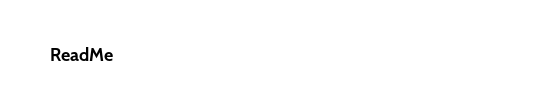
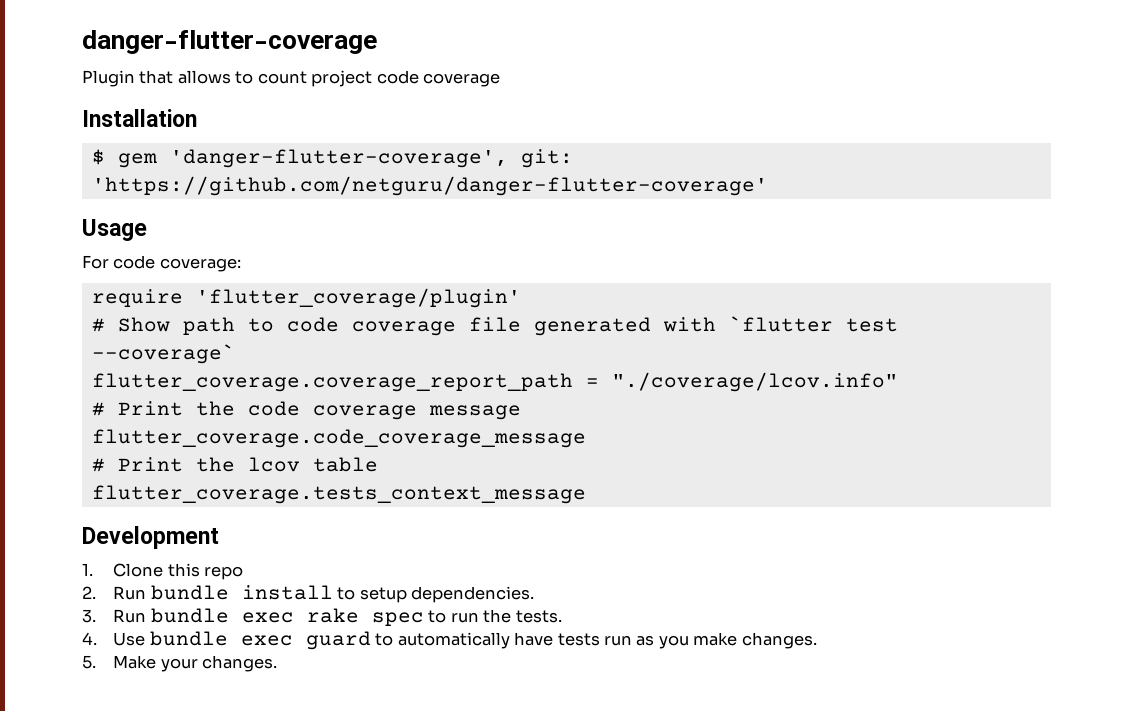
- ReadMe
+ danger-flutter-coverage
+ Plugin that allows to count project code coverage
+ Installation
+ $ gem 'danger-flutter-coverage', git: 'https://github.com/netguru/danger-flutter-coverage'
+ Usage
+ For code coverage:
+ require 'flutter_coverage/plugin'
+ # Show path to code coverage file generated with `flutter test --coverage`
+ flutter_coverage.coverage_report_path = "./coverage/lcov.info"
+ # Print the code coverage message
+ flutter_coverage.code_coverage_message
+ # Print the lcov table
+ flutter_coverage.tests_context_message
+ Development
+ 1. Clone this repo
+ 2. Run bundle install to setup dependencies.
+ 3. Run bundle exec rake spec to run the tests.
+ 4. Use bundle exec guard to automatically have tests run as you make changes.
+ 5. Make your changes.

